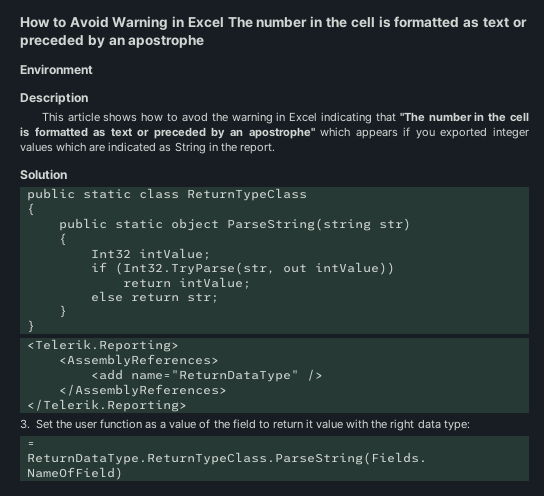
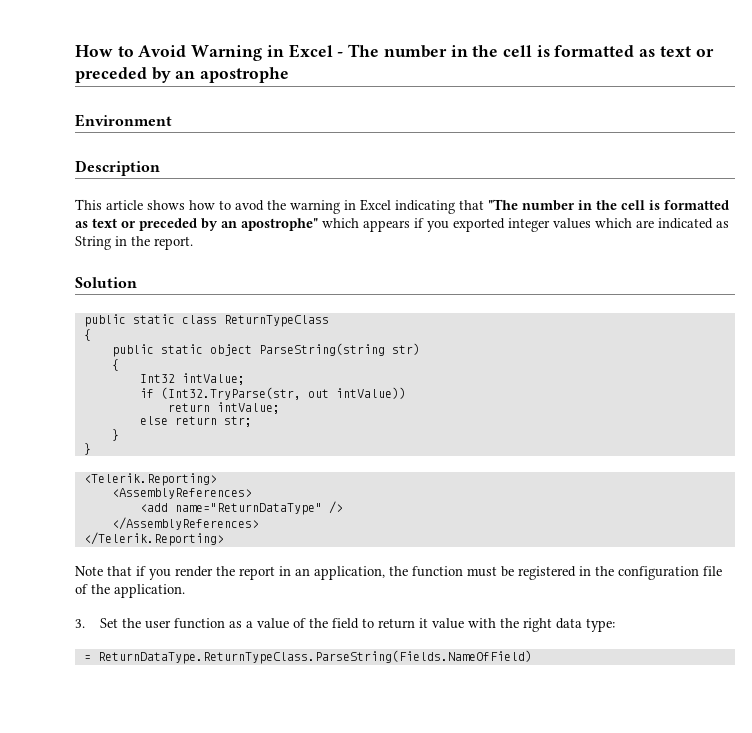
- How to Avoid Warning in Excel The number in the cell is formatted as text or preceded by an apostrophe
+ How to Avoid Warning in Excel - The number in the cell is formatted as text or preceded by an apostrophe
+ Note that if you render the report in an application, the function must be registered in the configuration file of the application.

